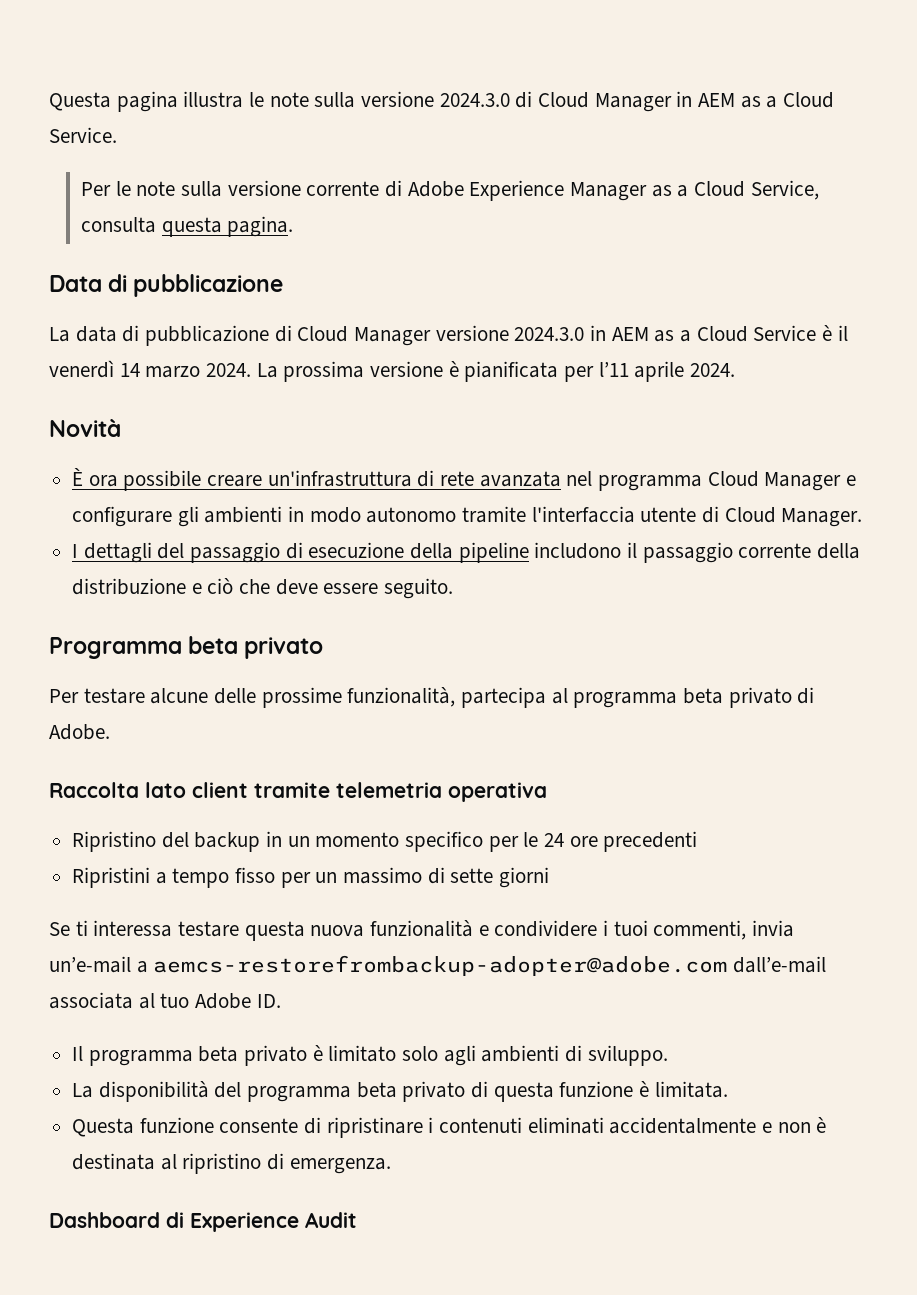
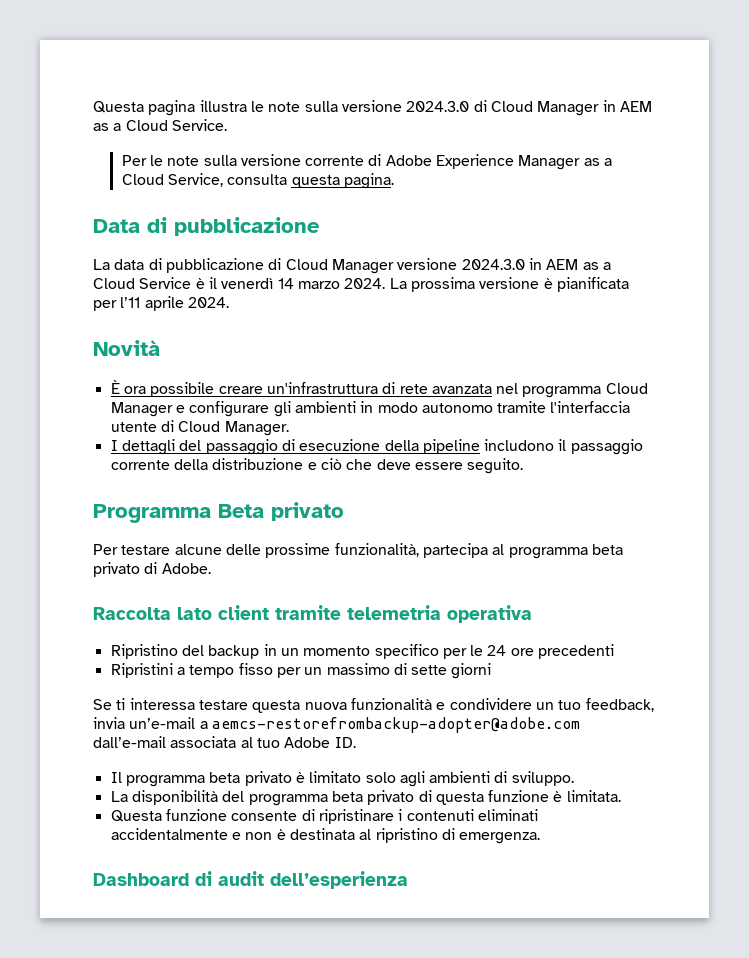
- Programma beta privato
+ Programma Beta privato
- Se ti interessa testare questa nuova funzionalità e condividere i tuoi commenti, invia un’e-mail a aemcs-restorefrombackup-adopter@adobe.com dall’e-mail associata al tuo Adobe ID.
+ Se ti interessa testare questa nuova funzionalità e condividere un tuo feedback, invia un’e-mail a aemcs-restorefrombackup-adopter@adobe.com dall’e-mail associata al tuo Adobe ID.
- Dashboard di Experience Audit
+ Dashboard di audit dell’esperienza

